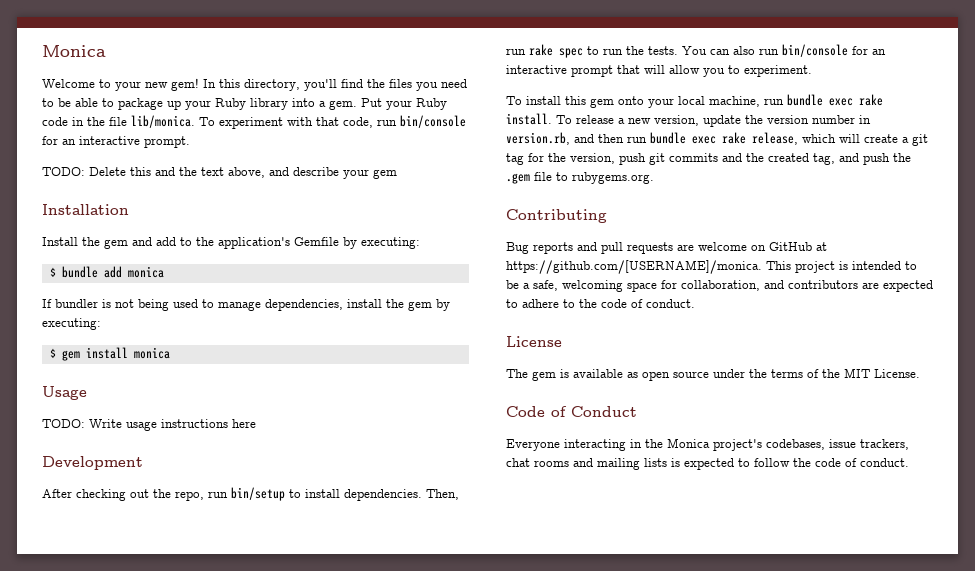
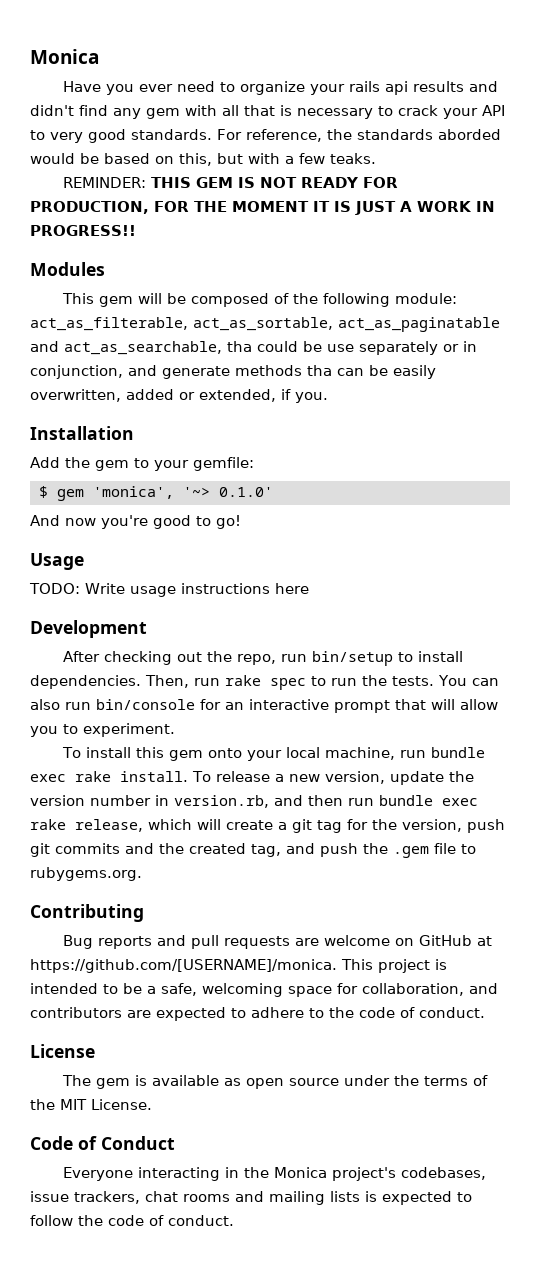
- Welcome to your new gem! In this directory, you'll find the files you need to be able to package up your Ruby library into a gem. Put your Ruby code in the file lib/monica. To experiment with that code, run bin/console for an interactive prompt.
- TODO: Delete this and the text above, and describe your gem
+ Have you ever need to organize your rails api results and didn't find any gem with all that is necessary to crack your API to very good standards. For reference, the standards aborded would be based on this, but with a few teaks.
+ REMINDER: THIS GEM IS NOT READY FOR PRODUCTION, FOR THE MOMENT IT IS JUST A WORK IN PROGRESS!!
+ Modules
+ This gem will be composed of the following module: act_as_filterable, act_as_sortable, act_as_paginatable and act_as_searchable, tha could be use separately or in conjunction, and generate methods tha can be easily overwritten, added or extended, if you.
- Install the gem and add to the application's Gemfile by executing:
- $ bundle add monica
- If bundler is not being used to manage dependencies, install the gem by executing:
- $ gem install monica
+ Add the gem to your gemfile:
+ $ gem 'monica', '~> 0.1.0'
+ And now you're good to go!

